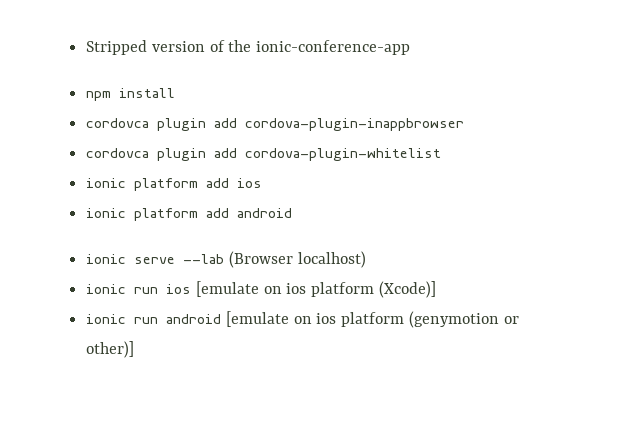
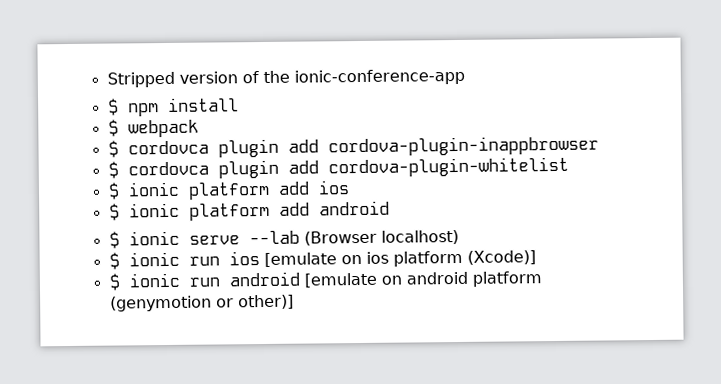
- npm install
+ $ npm install
- cordovca plugin add cordova-plugin-inappbrowser
+ $ webpack
+ $ cordovca plugin add cordova-plugin-inappbrowser
- cordovca plugin add cordova-plugin-whitelist
+ $ cordovca plugin add cordova-plugin-whitelist
- ionic platform add ios
+ $ ionic platform add ios
- ionic platform add android
+ $ ionic platform add android
- ionic serve --lab (Browser localhost)
+ $ ionic serve --lab (Browser localhost)
- ionic run ios [emulate on ios platform (Xcode)]
+ $ ionic run ios [emulate on ios platform (Xcode)]
- ionic run android [emulate on ios platform (genymotion or other)]
+ $ ionic run android [emulate on android platform (genymotion or other)]

